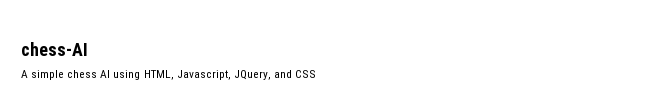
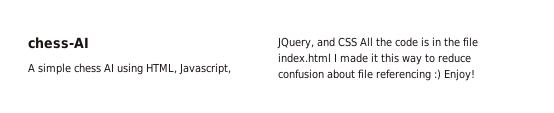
- A simple chess AI using HTML, Javascript, JQuery, and CSS
+ A simple chess AI using HTML, Javascript, JQuery, and CSS All the code is in the file index.html I made it this way to reduce confusion about file referencing :) Enjoy!

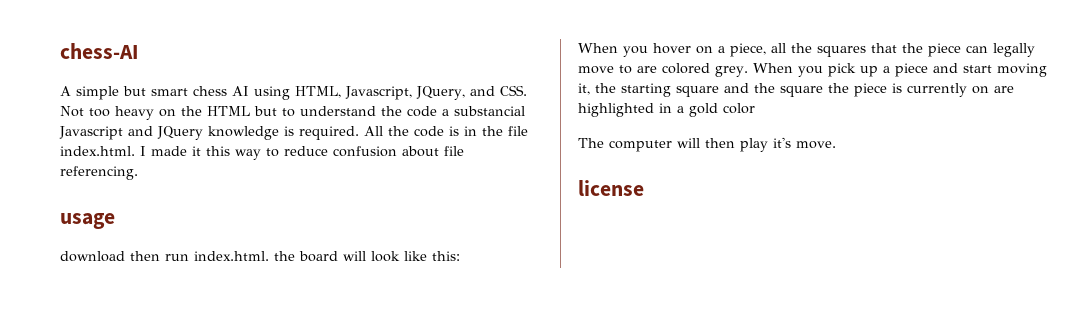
- A simple chess AI using HTML, Javascript, JQuery, and CSS All the code is in the file index.html I made it this way to reduce confusion about file referencing :) Enjoy!
+ A simple but smart chess AI using HTML, Javascript, JQuery, and CSS. Not too heavy on the HTML but to understand the code a substancial Javascript and JQuery knowledge is required. All the code is in the file index.html. I made it this way to reduce confusion about file referencing.
+ usage
+ download then run index.html. the board will look like this:
+ When you hover on a piece, all the squares that the piece can legally move to are colored grey. When you pick up a piece and start moving it, the starting square and the square the piece is currently on are highlighted in a gold color
+ The computer will then play it's move.
+ license

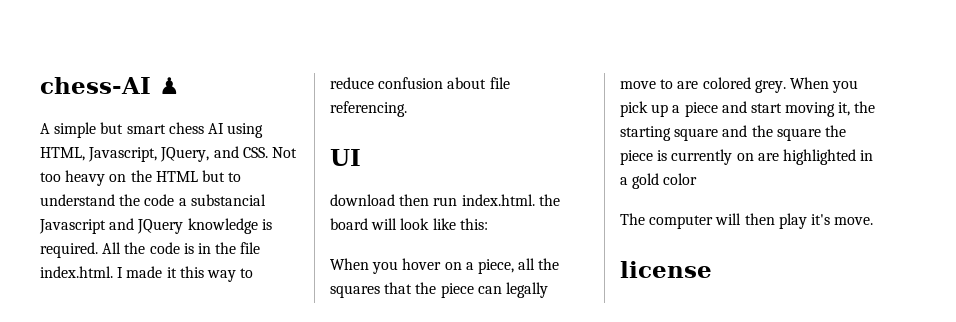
- chess-AI
+ chess-AI ♟
- usage
+ UI

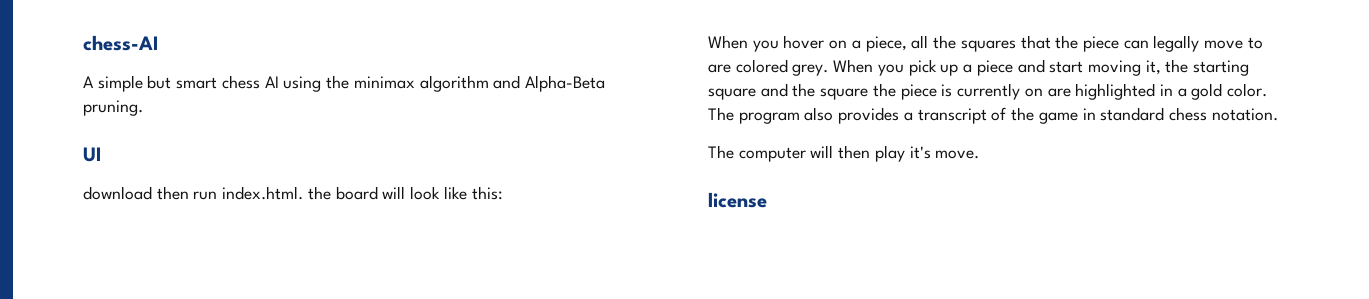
- chess-AI ♟
+ chess-AI
- A simple but smart chess AI using HTML, Javascript, JQuery, and CSS. Not too heavy on the HTML but to understand the code a substancial Javascript and JQuery knowledge is required. All the code is in the file index.html. I made it this way to reduce confusion about file referencing.
+ A simple but smart chess AI using the minimax algorithm and Alpha-Beta pruning.
- When you pick up a piece and start moving it, the starting square and the square the piece is currently on are highlighted in a gold color
+ When you pick up a piece and start moving it, the starting square and the square the piece is currently on are highlighted in a gold color. The program also provides a transcript of the game in standard chess notation.

